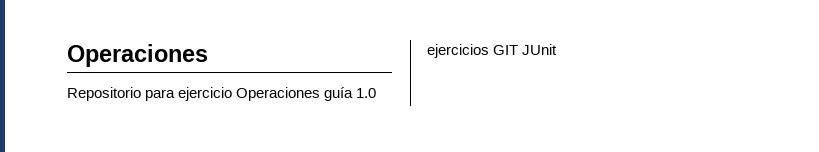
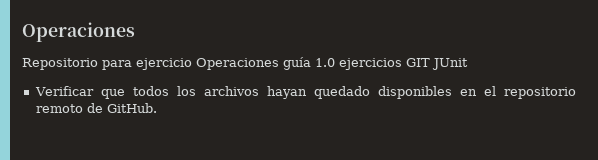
+ Verificar que todos los archivos hayan quedado disponibles en el repositorio remoto de GitHub.

